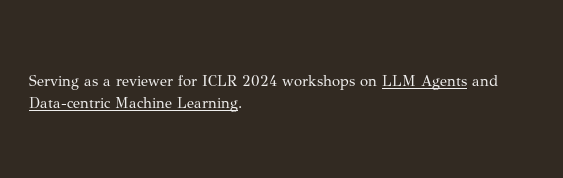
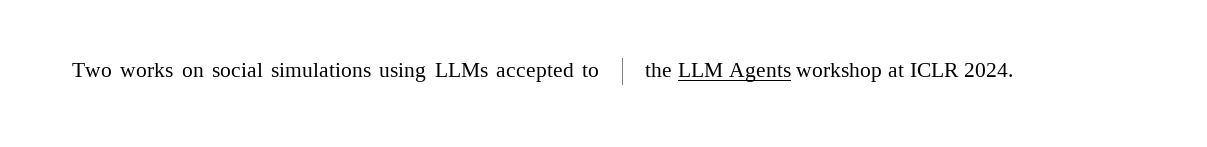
- Serving as a reviewer for ICLR 2024 workshops on LLM Agents and Data-centric Machine Learning.
+ Two works on social simulations using LLMs accepted to the LLM Agents workshop at ICLR 2024.

